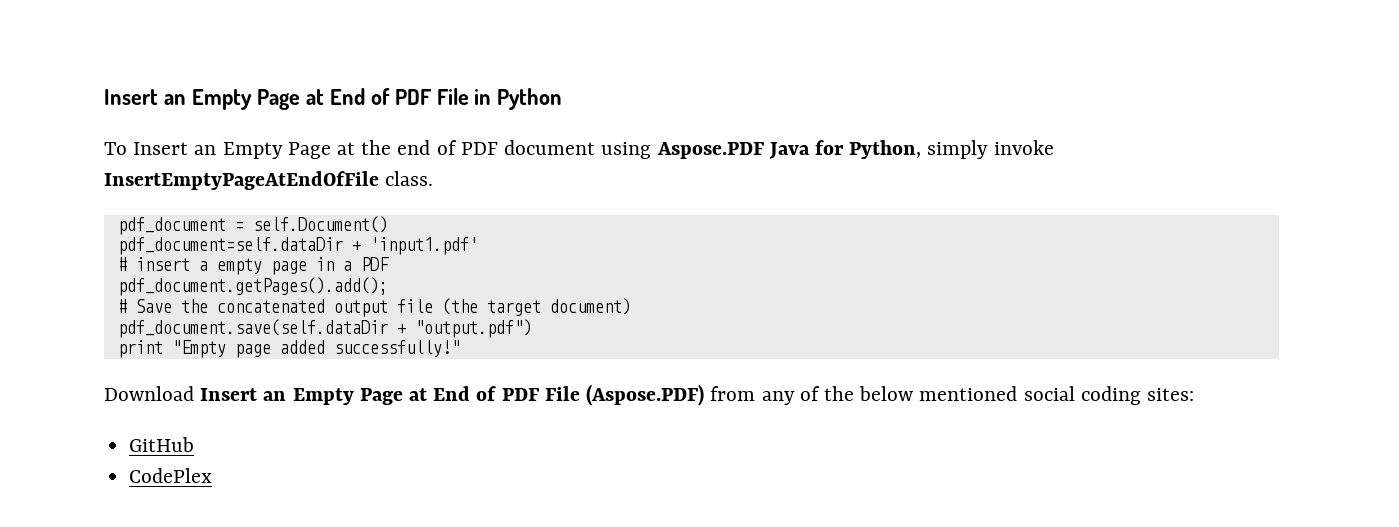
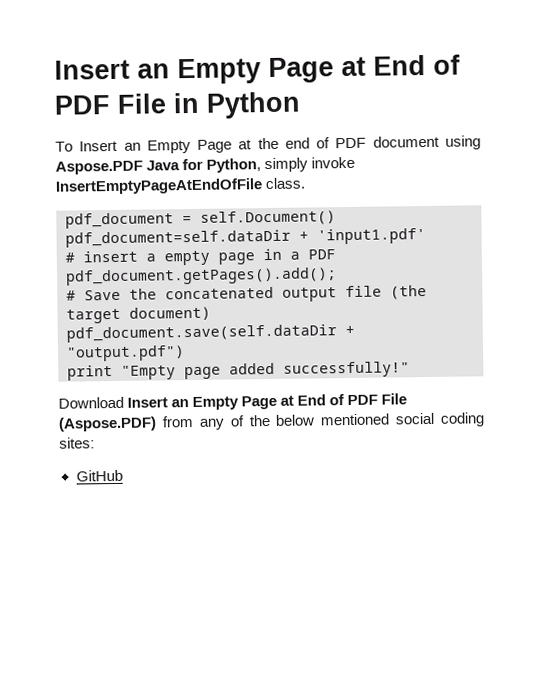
- CodePlex

